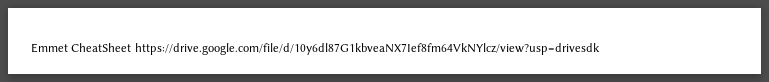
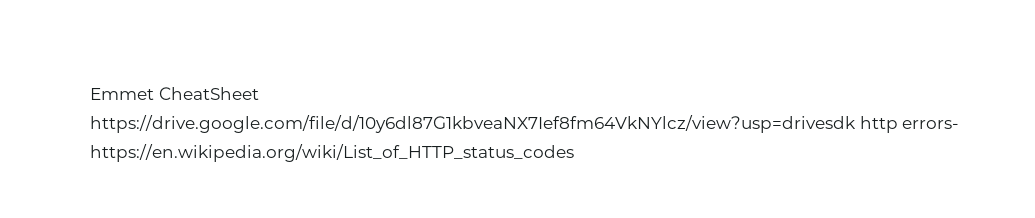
- Emmet CheatSheet https://drive.google.com/file/d/10y6dl87G1kbveaNX7Ief8fm64VkNYlcz/view?usp=drivesdk
+ Emmet CheatSheet https://drive.google.com/file/d/10y6dl87G1kbveaNX7Ief8fm64VkNYlcz/view?usp=drivesdk http errors- https://en.wikipedia.org/wiki/List_of_HTTP_status_codes

